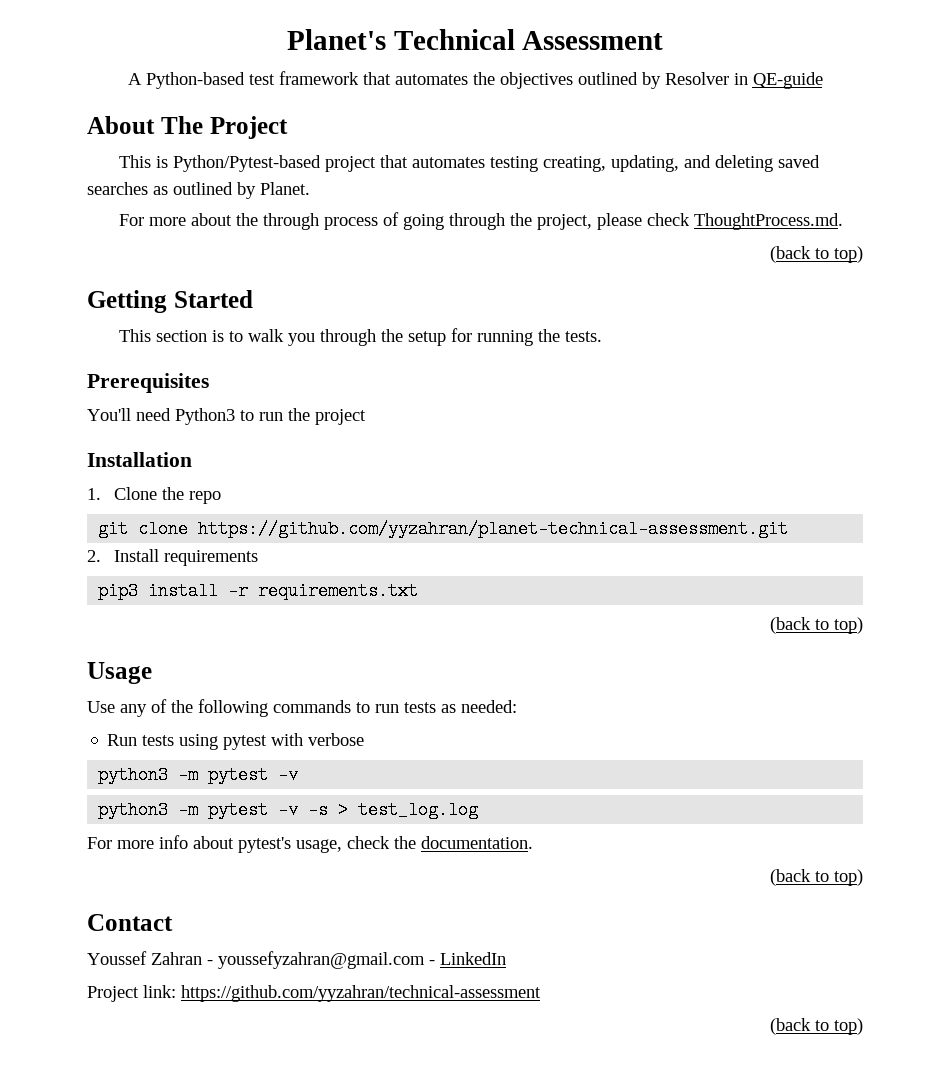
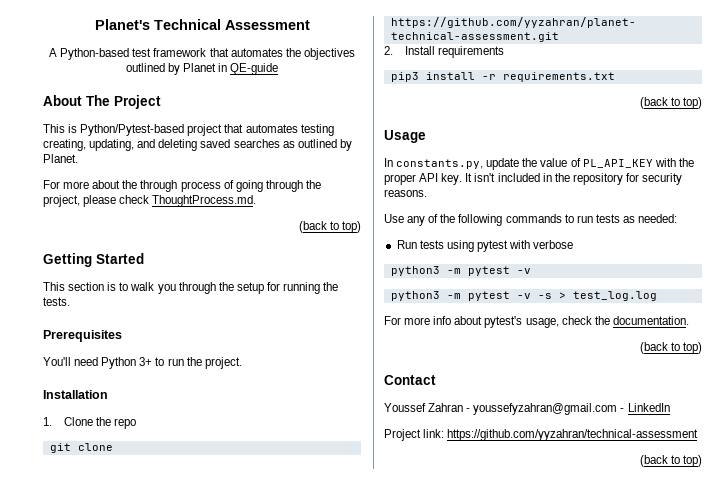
- A Python-based test framework that automates the objectives outlined by Resolver in QE-guide
+ A Python-based test framework that automates the objectives outlined by Planet in QE-guide
- You'll need Python3 to run the project
+ You'll need Python 3+ to run the project.
+ In constants.py, update the value of PL_API_KEY with the proper API key. It isn't included in the repository for security reasons.

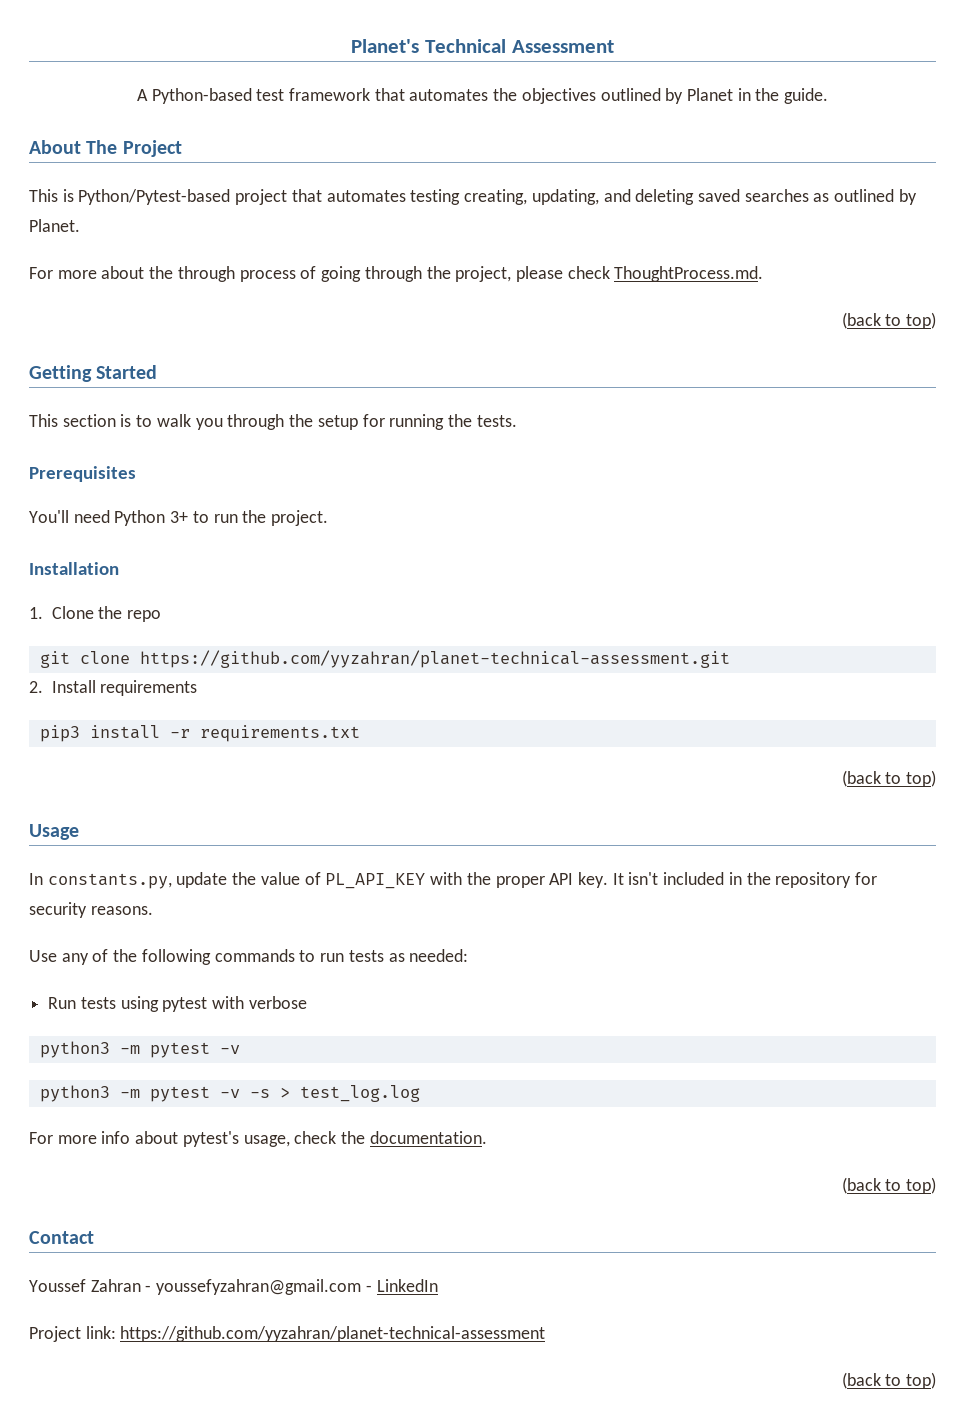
- A Python-based test framework that automates the objectives outlined by Planet in QE-guide
+ A Python-based test framework that automates the objectives outlined by Planet in the guide.
- Project link: https://github.com/yyzahran/technical-assessment
+ Project link: https://github.com/yyzahran/planet-technical-assessment

